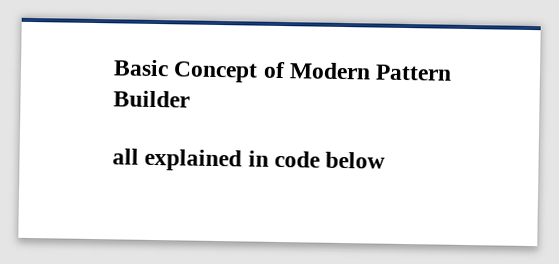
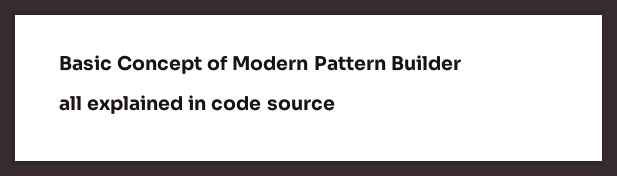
- all explained in code below
+ all explained in code source

